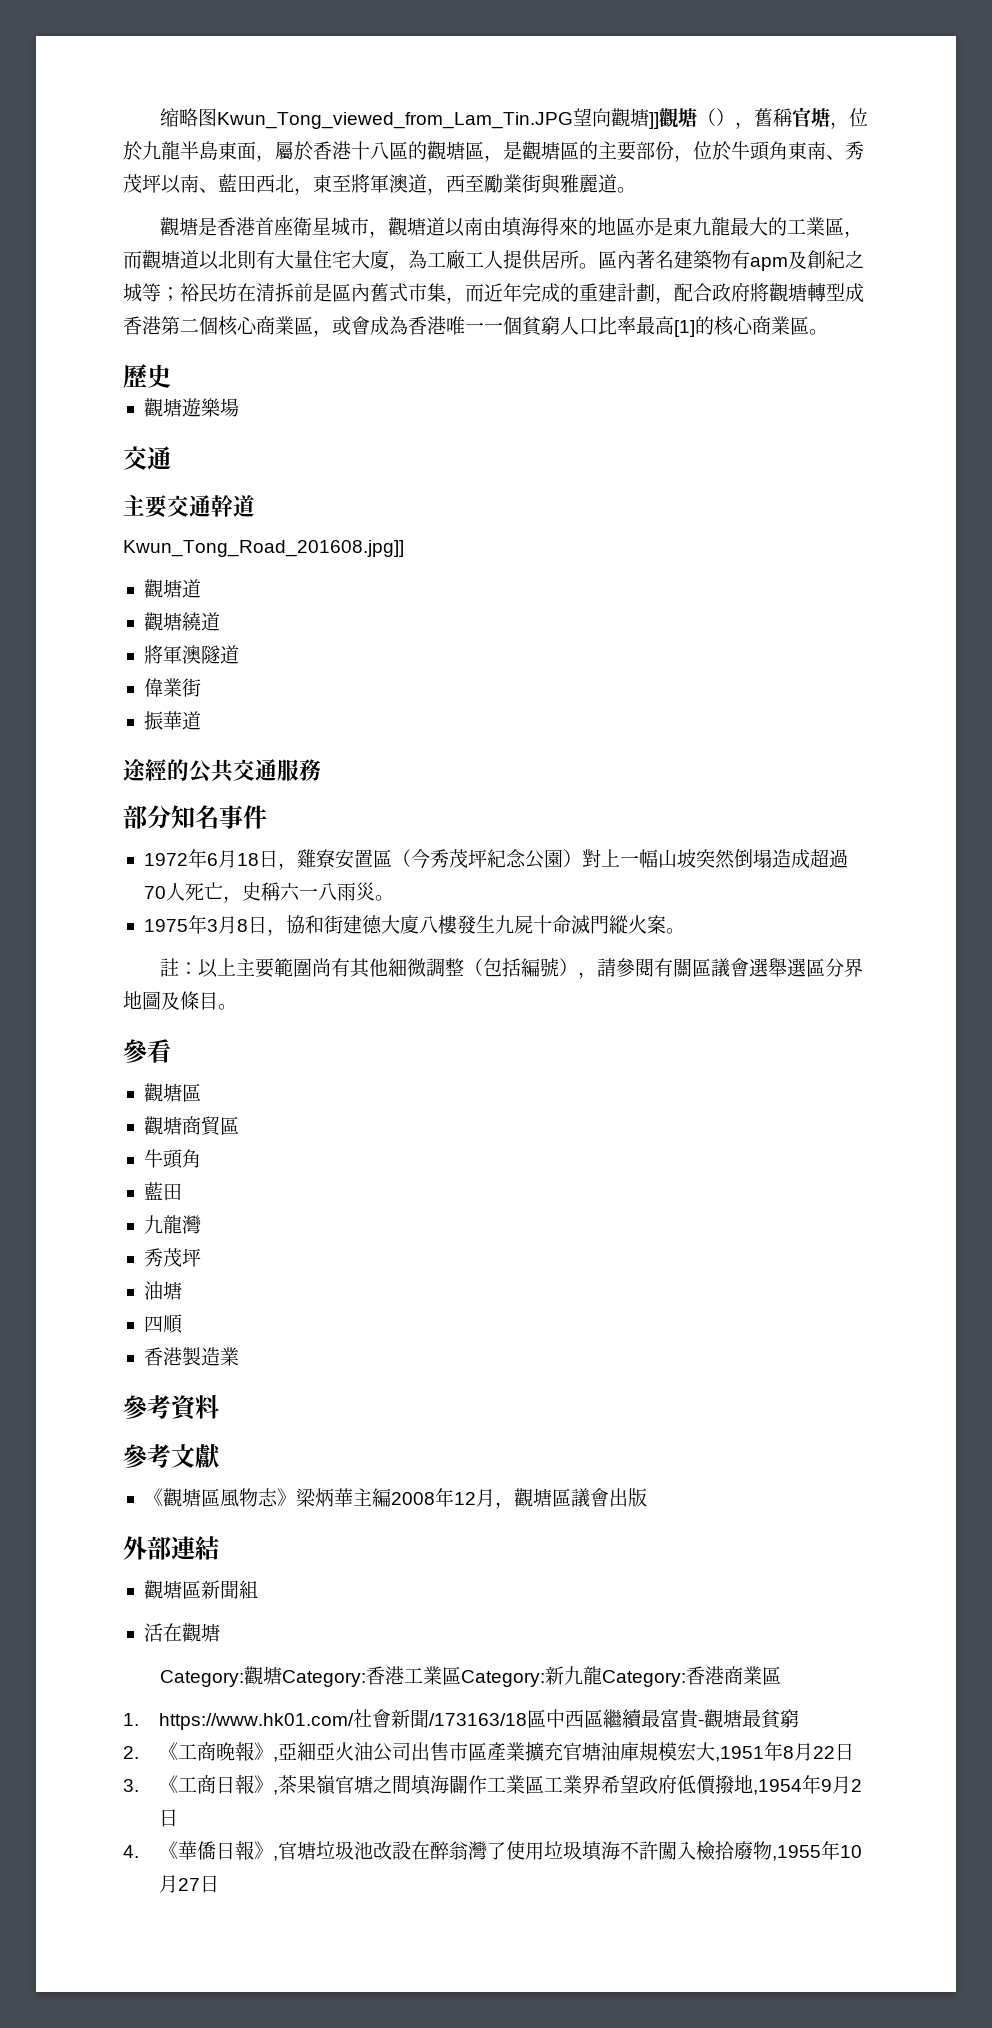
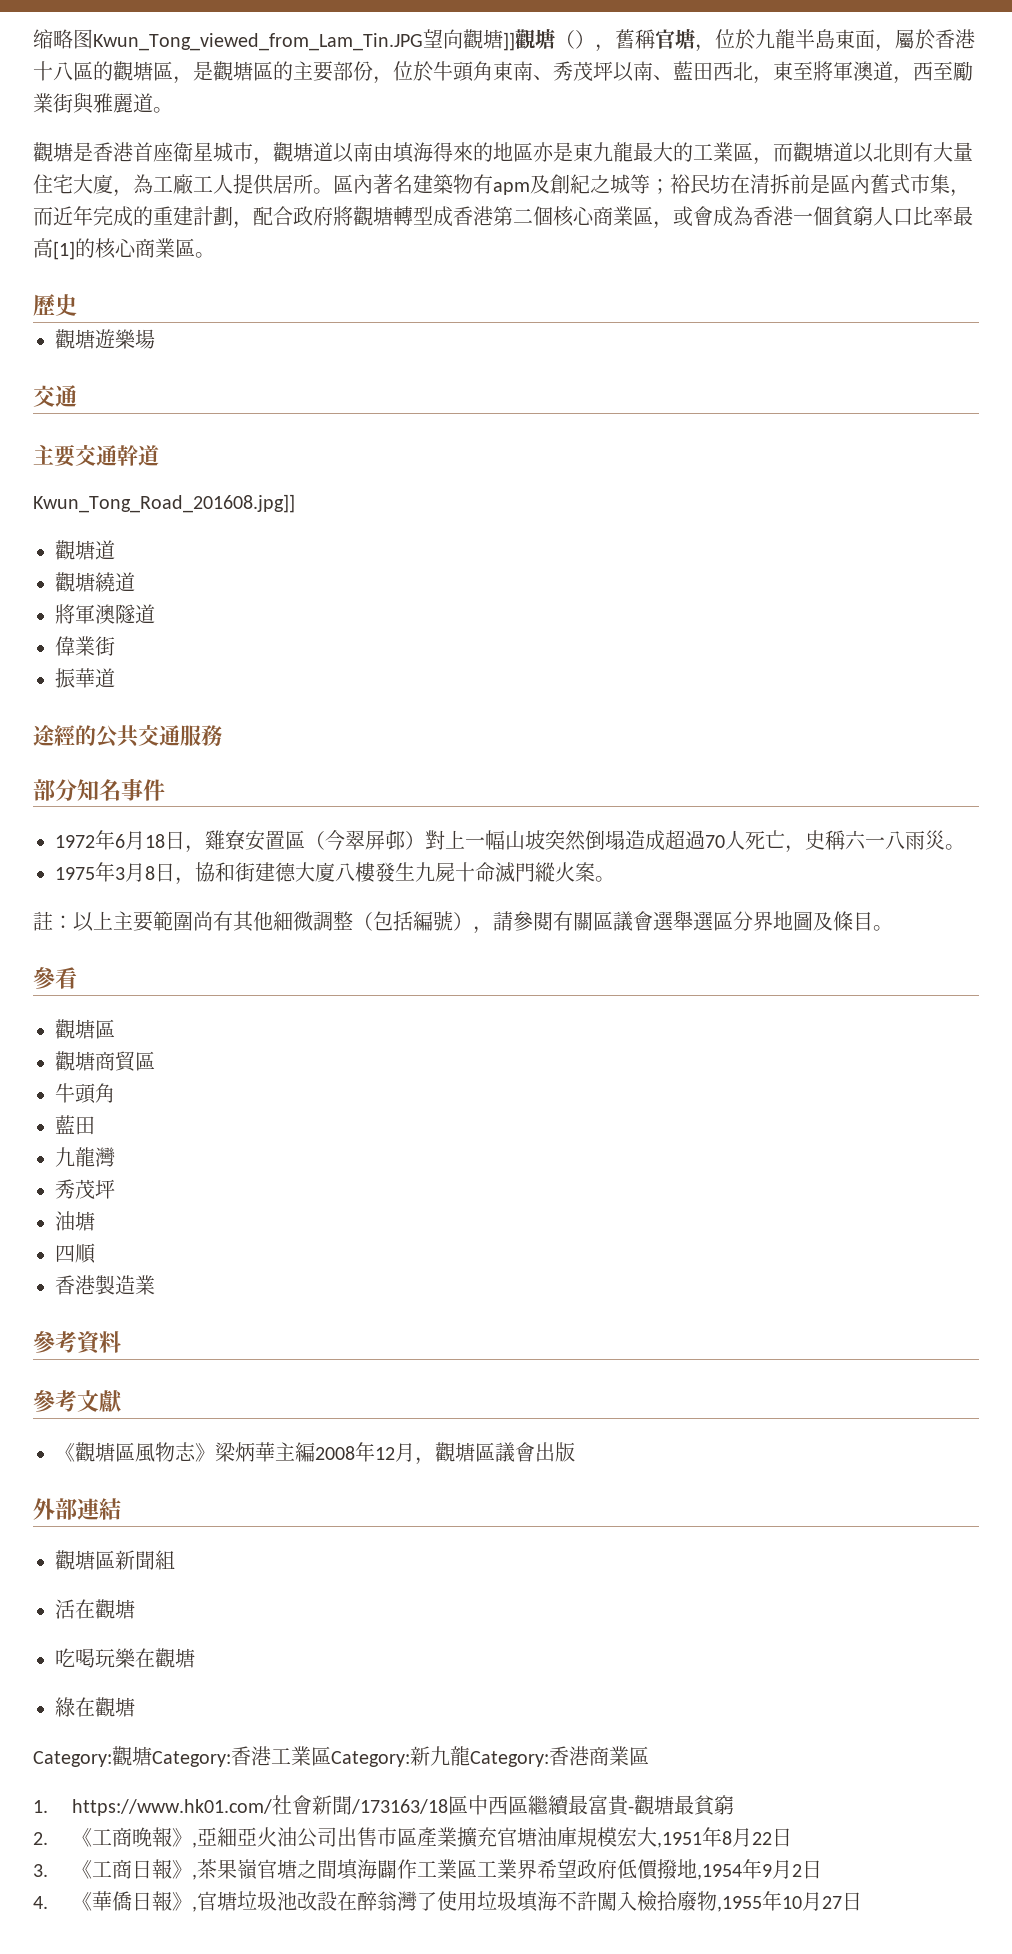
- 區內著名建築物有apm及創紀之城等；裕民坊在清拆前是區內舊式市集，而近年完成的重建計劃，配合政府將觀塘轉型成香港第二個核心商業區，或會成為香港唯一一個貧窮人口比率最高[1]的核心商業區。
+ 區內著名建築物有apm及創紀之城等；裕民坊在清拆前是區內舊式市集，而近年完成的重建計劃，配合政府將觀塘轉型成香港第二個核心商業區，或會成為香港一個貧窮人口比率最高[1]的核心商業區。
- 1972年6月18日，雞寮安置區（今秀茂坪紀念公園）對上一幅山坡突然倒塌造成超過70人死亡，史稱六一八雨災。
+ 1972年6月18日，雞寮安置區（今翠屏邨）對上一幅山坡突然倒塌造成超過70人死亡，史稱六一八雨災。
+ 吃喝玩樂在觀塘
+ 綠在觀塘

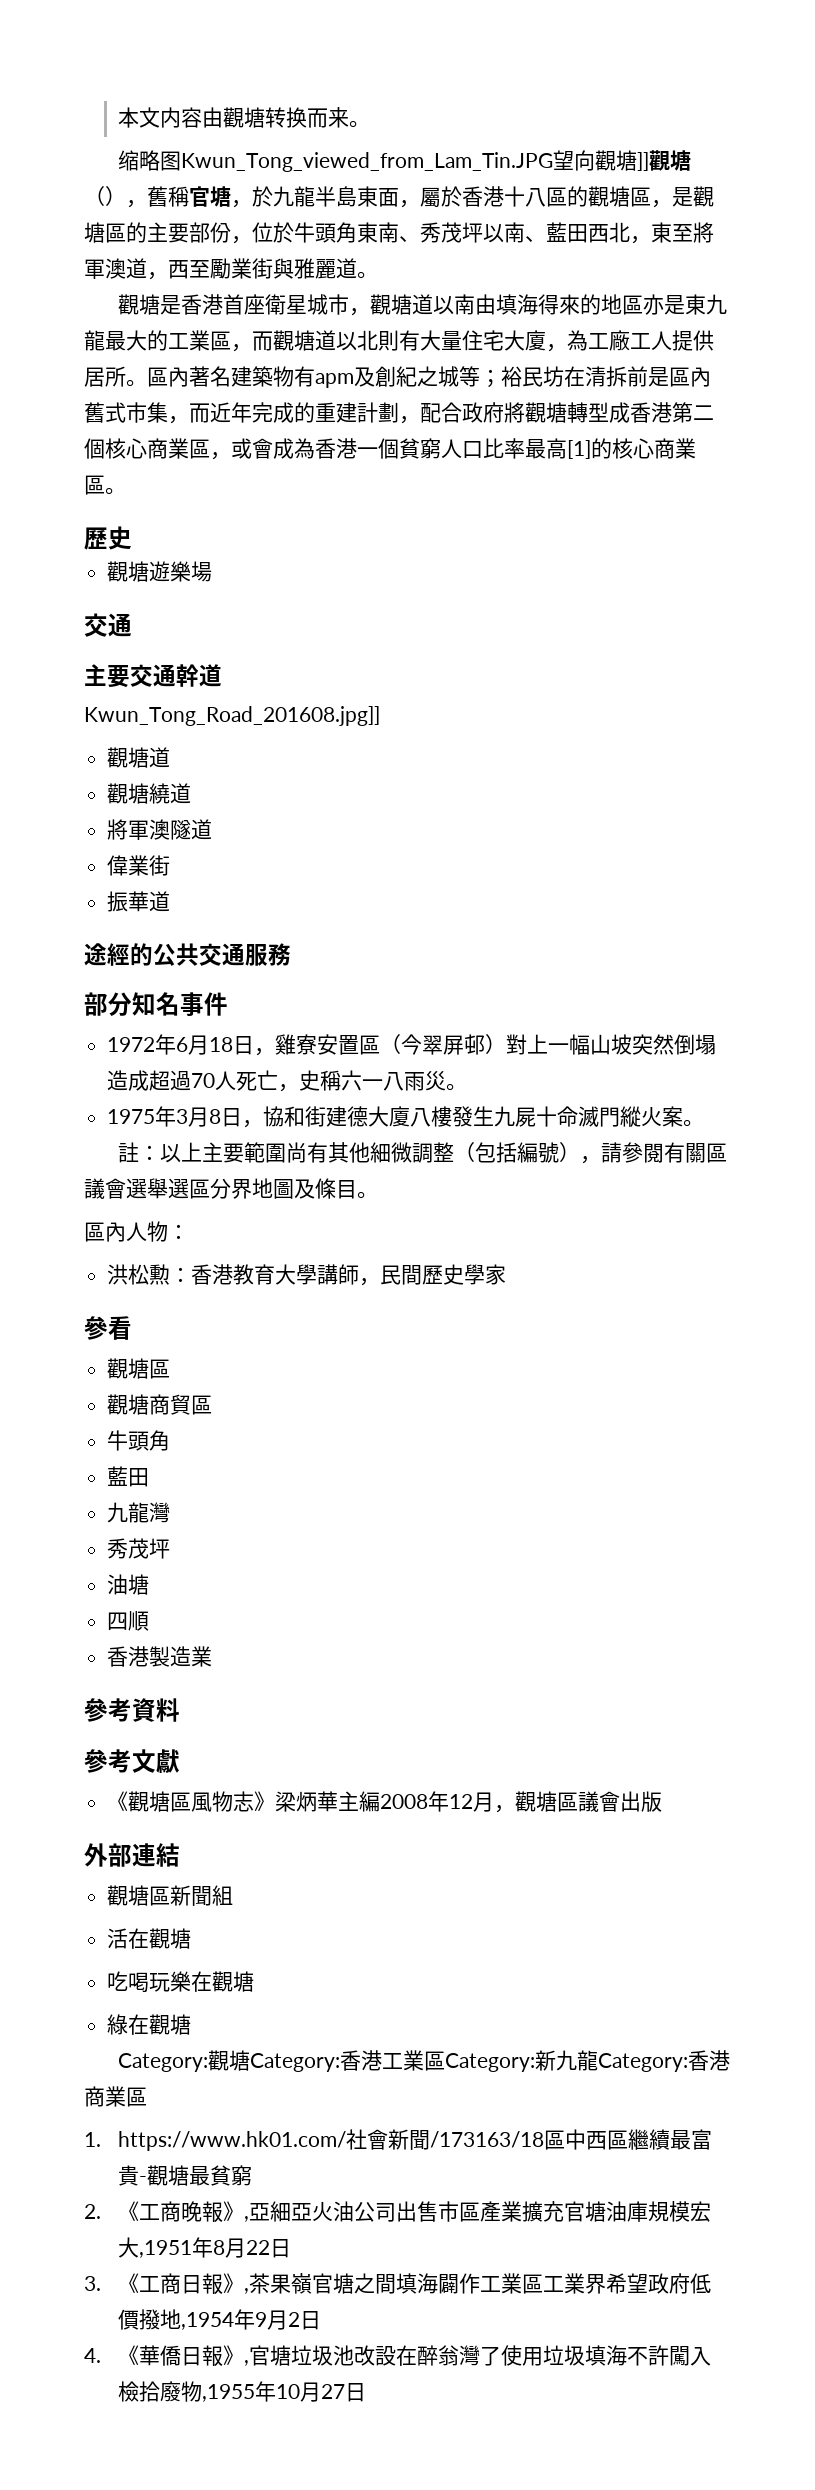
+ 本文内容由觀塘转换而来。
- 缩略图Kwun_Tong_viewed_from_Lam_Tin.JPG望向觀塘]]觀塘（），舊稱官塘，位於九龍半島東面，屬於香港十八區的觀塘區，是觀塘區的主要部份，位於牛頭角東南、秀茂坪以南、藍田西北，東至將軍澳道，西至勵業街與雅麗道。
+ 缩略图Kwun_Tong_viewed_from_Lam_Tin.JPG望向觀塘]]觀塘（），舊稱官塘，於九龍半島東面，屬於香港十八區的觀塘區，是觀塘區的主要部份，位於牛頭角東南、秀茂坪以南、藍田西北，東至將軍澳道，西至勵業街與雅麗道。
+ 區內人物：
+ 洪松勲：香港教育大學講師，民間歷史學家

